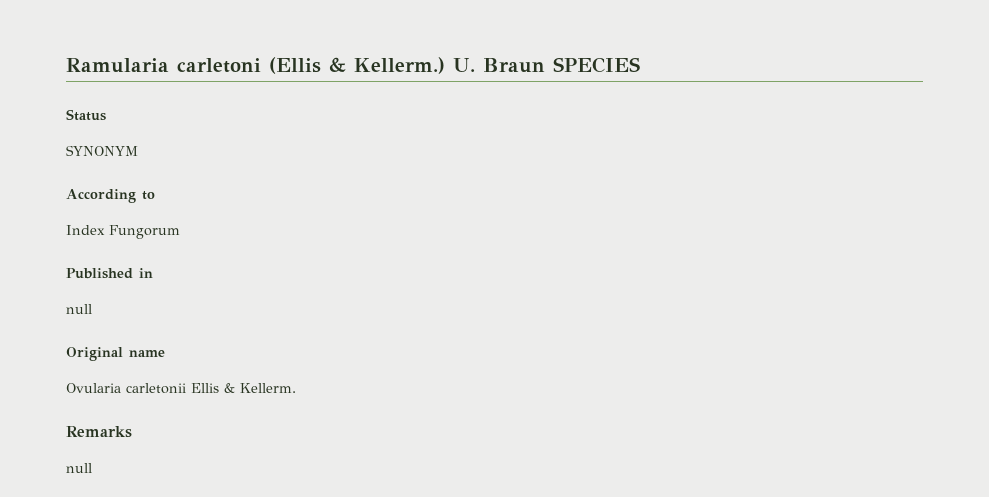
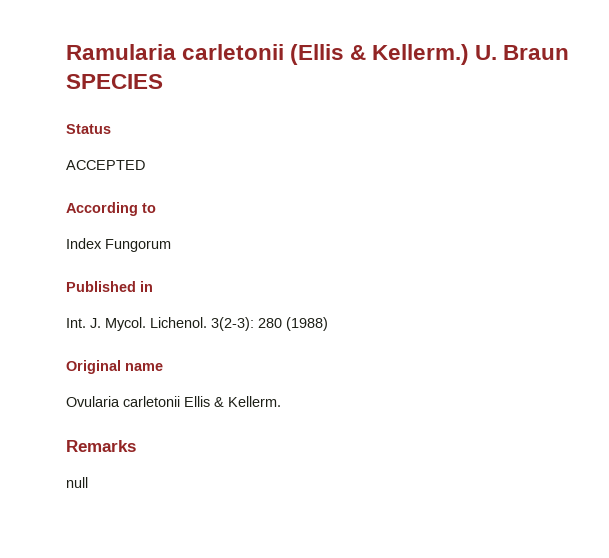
- Ramularia carletoni (Ellis & Kellerm.)
+ Ramularia carletonii (Ellis & Kellerm.)
- SYNONYM
+ ACCEPTED
  Published in
- null
+ Int. J. Mycol. Lichenol. 3(2-3): 280 (1988)

